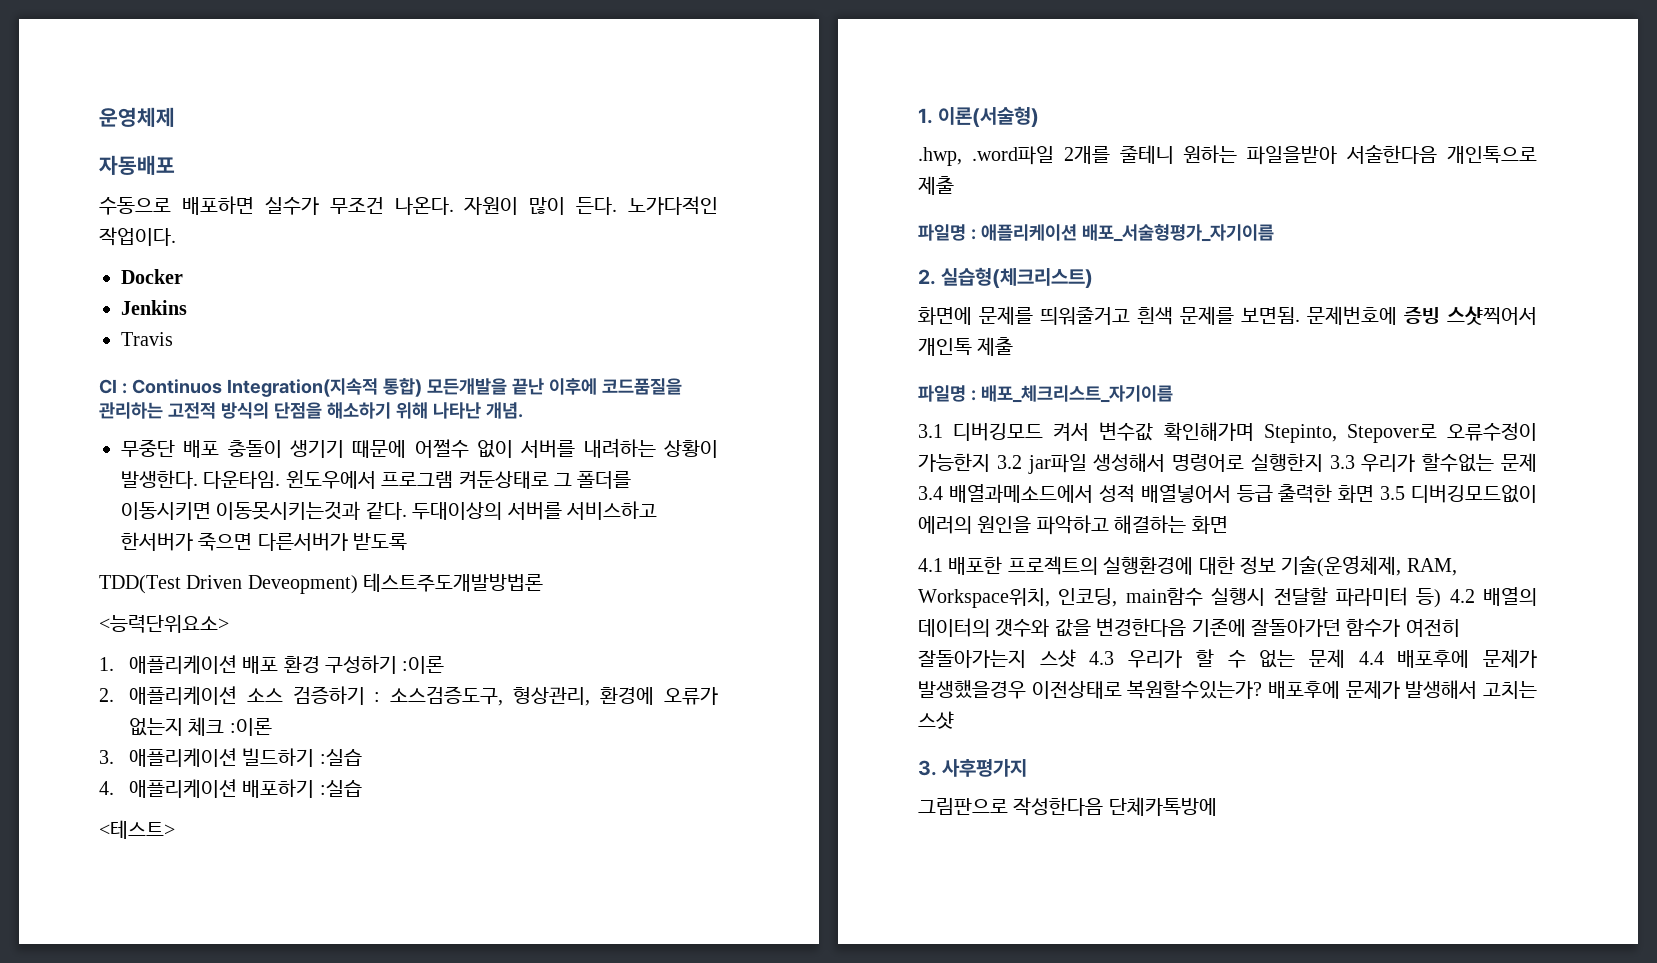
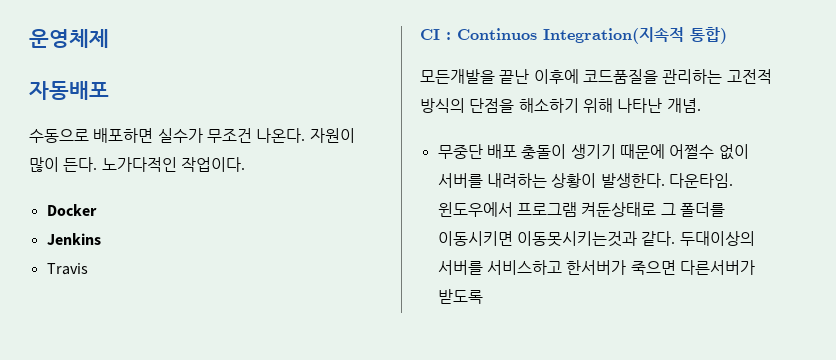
- CI : Continuos Integration(지속적 통합) 모든개발을 끝난 이후에 코드품질을 관리하는 고전적 방식의 단점을 해소하기 위해 나타난 개념.
+ CI : Continuos Integration(지속적 통합)
+ 모든개발을 끝난 이후에 코드품질을 관리하는 고전적 방식의 단점을 해소하기 위해 나타난 개념.
- TDD(Test Driven Deveopment) 테스트주도개발방법론
- <능력단위요소>
- 1. 애플리케이션 배포 환경 구성하기 :이론
- 2. 애플리케이션 소스 검증하기 : 소스검증도구, 형상관리, 환경에 오류가 없는지 체크 :이론
- 3. 애플리케이션 빌드하기 :실습
- 4. 애플리케이션 배포하기 :실습
- <테스트>
- 1. 이론(서술형)
- .hwp, .word파일 2개를 줄테니 원하는 파일을받아 서술한다음 개인톡으로 제출
- 파일명 : 애플리케이션 배포_서술형평가_자기이름
- 2. 실습형(체크리스트)
- 화면에 문제를 띄워줄거고 흰색 문제를 보면됨. 문제번호에 증빙 스샷찍어서 개인톡 제출
- 파일명 : 배포_체크리스트_자기이름
- 3.1 디버깅모드 켜서 변수값 확인해가며 Stepinto, Stepover로 오류수정이 가능한지 3.2 jar파일 생성해서 명령어로 실행한지 3.3 우리가 할수없는 문제 3.4 배열과메소드에서 성적 배열넣어서 등급 출력한 화면 3.5 디버깅모드없이 에러의 원인을 파악하고 해결하는 화면
- 4.1 배포한 프로젝트의 실행환경에 대한 정보 기술(운영체제, RAM, Workspace위치, 인코딩, main함수 실행시 전달할 파라미터 등) 4.2 배열의 데이터의 갯수와 값을 변경한다음 기존에 잘돌아가던 함수가 여전히 잘돌아가는지 스샷 4.3 우리가 할 수 없는 문제 4.4 배포후에 문제가 발생했을경우 이전상태로 복원할수있는가? 배포후에 문제가 발생해서 고치는 스샷
- 3. 사후평가지
- 그림판으로 작성한다음 단체카톡방에

